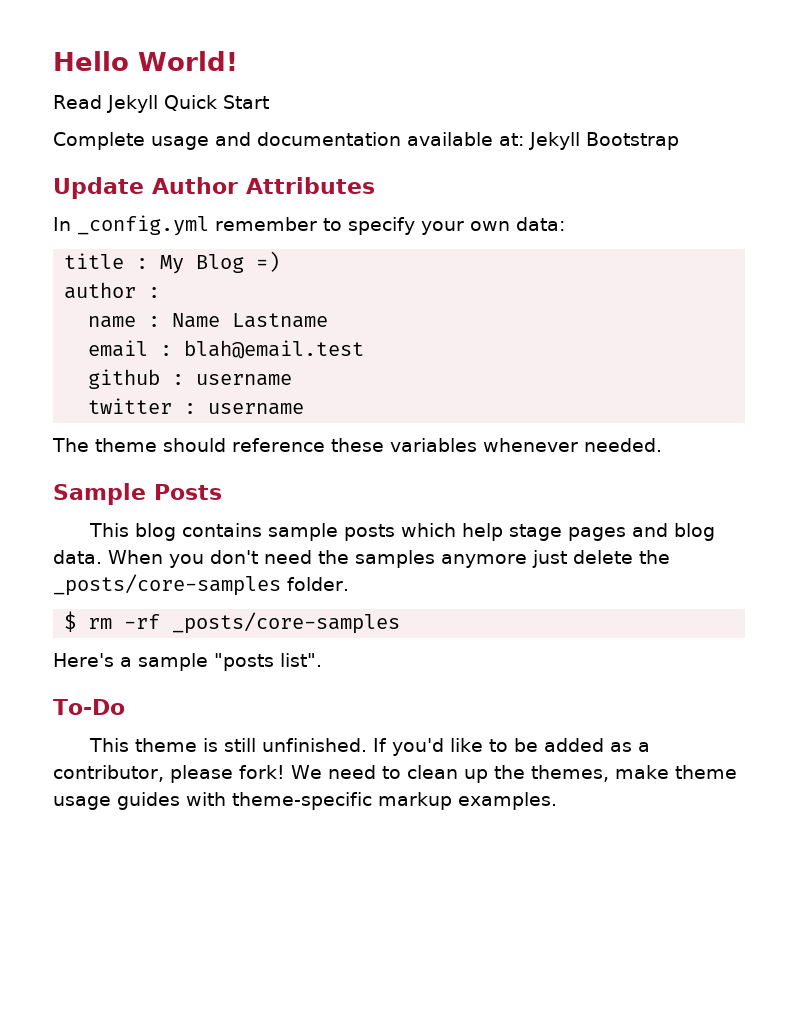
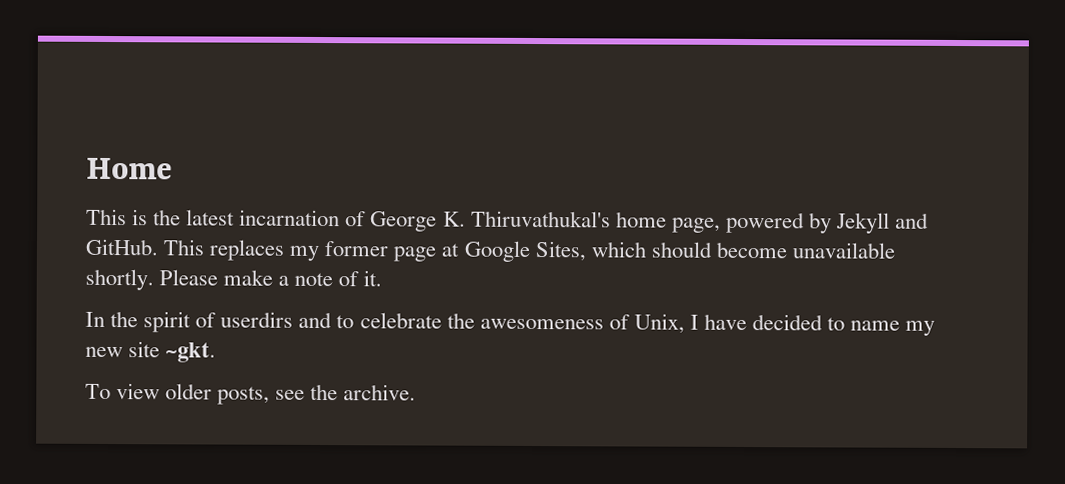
- Hello World!
- Read Jekyll Quick Start
- Complete usage and documentation available at: Jekyll Bootstrap
- Update Author Attributes
- In _config.yml remember to specify your own data:
- title : My Blog =)
- author :
- name : Name Lastname
- email : blah@email.test
- github : username
- twitter : username
- The theme should reference these variables whenever needed.
- Sample Posts
- This blog contains sample posts which help stage pages and blog data. When you don't need the samples anymore just delete the _posts/core-samples folder.
- $ rm -rf _posts/core-samples
- Here's a sample "posts list".
- To-Do
- This theme is still unfinished. If you'd like to be added as a contributor, please fork! We need to clean up the themes, make theme usage guides with theme-specific markup examples.
+ Home
+ This is the latest incarnation of George K. Thiruvathukal's home page, powered by Jekyll and GitHub. This replaces my former page at Google Sites, which should become unavailable shortly. Please make a note of it.
+ In the spirit of userdirs and to celebrate the awesomeness of Unix, I have decided to name my new site ~gkt.
+ To view older posts, see the archive.

